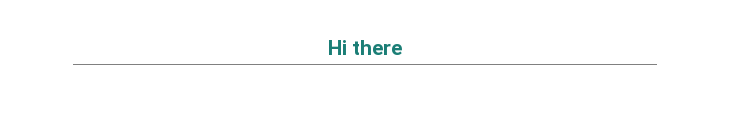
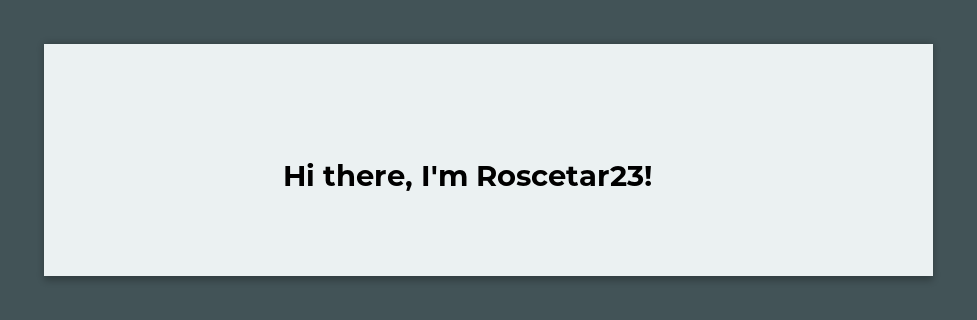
- Hi there
+ Hi there, I'm Roscetar23!

